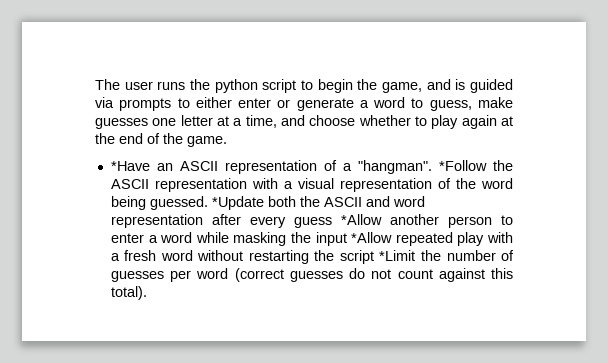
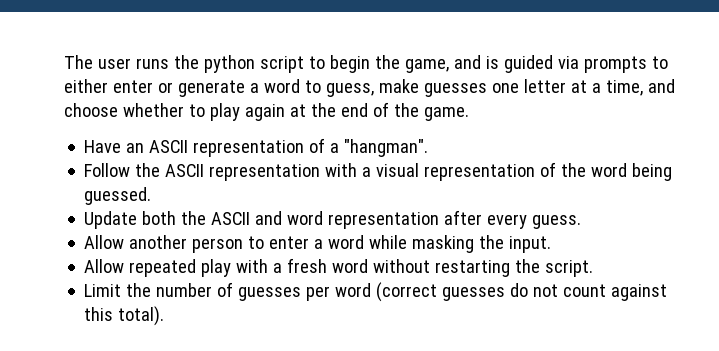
- *Have an ASCII representation of a "hangman". *Follow the ASCII representation with a visual representation of the word being guessed. *Update both the ASCII and word representation after every guess *Allow another person to enter a word while masking the input *Allow repeated play with a fresh word without restarting the script *Limit the number of guesses per word (correct guesses do not count against this total).
+ Have an ASCII representation of a "hangman".
+ Follow the ASCII representation with a visual representation of the word being guessed.
+ Update both the ASCII and word representation after every guess.
+ Allow another person to enter a word while masking the input.
+ Allow repeated play with a fresh word without restarting the script.
+ Limit the number of guesses per word (correct guesses do not count against this total).

